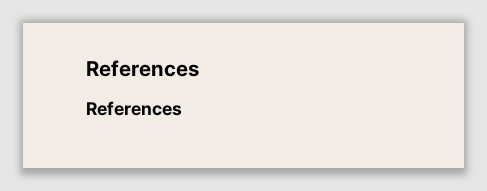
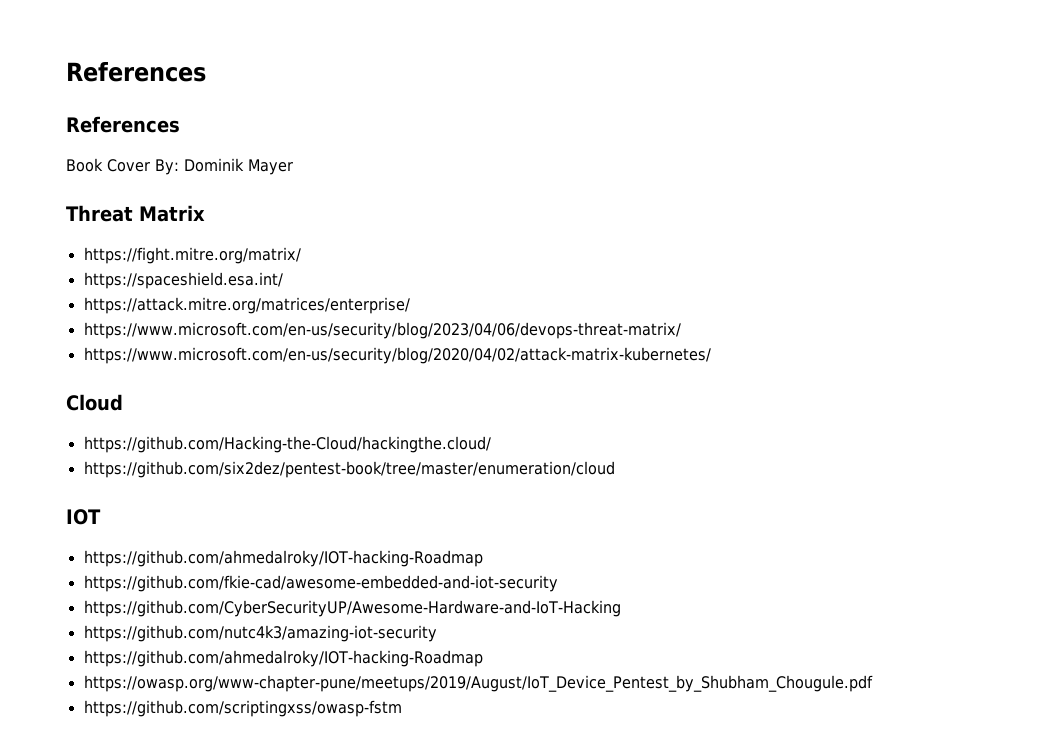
+ Book Cover By: Dominik Mayer
+ Threat Matrix
+ https://fight.mitre.org/matrix/
+ https://spaceshield.esa.int/
+ https://attack.mitre.org/matrices/enterprise/
+ https://www.microsoft.com/en-us/security/blog/2023/04/06/devops-threat-matrix/
+ https://www.microsoft.com/en-us/security/blog/2020/04/02/attack-matrix-kubernetes/
+ Cloud
+ https://github.com/Hacking-the-Cloud/hackingthe.cloud/
+ https://github.com/six2dez/pentest-book/tree/master/enumeration/cloud
+ IOT
+ https://github.com/ahmedalroky/IOT-hacking-Roadmap
+ https://github.com/fkie-cad/awesome-embedded-and-iot-security
+ https://github.com/CyberSecurityUP/Awesome-Hardware-and-IoT-Hacking
+ https://github.com/nutc4k3/amazing-iot-security
+ https://github.com/ahmedalroky/IOT-hacking-Roadmap
+ https://owasp.org/www-chapter-pune/meetups/2019/August/IoT_Device_Pentest_by_Shubham_Chougule.pdf
+ https://github.com/scriptingxss/owasp-fstm

